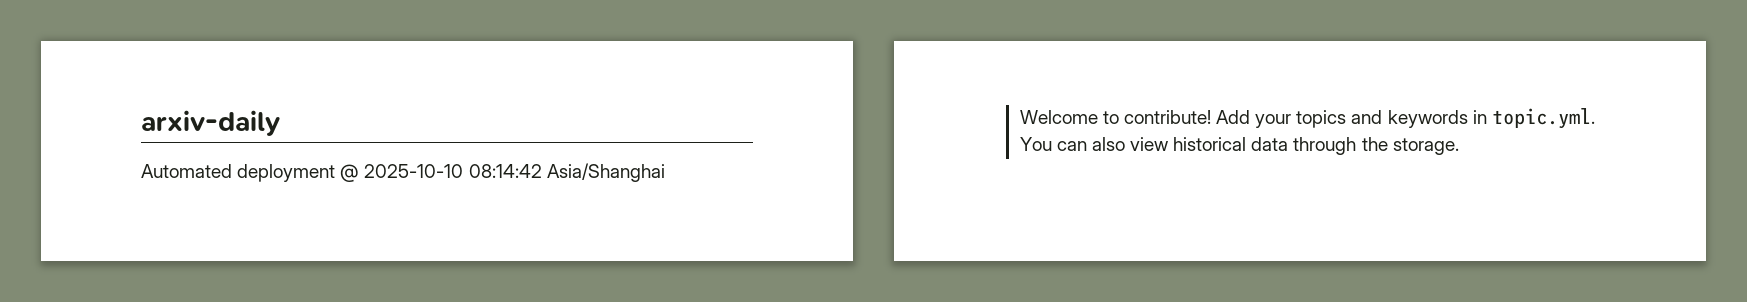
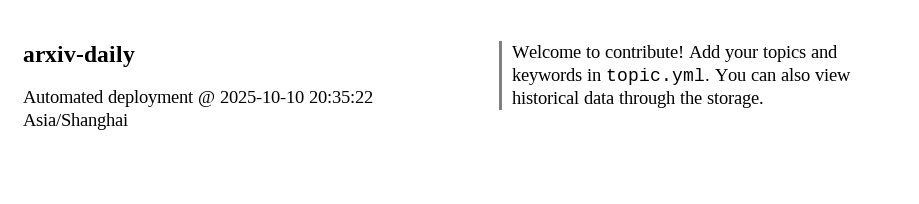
- Automated deployment @ 2025-10-10 08:14:42 Asia/Shanghai
+ Automated deployment @ 2025-10-10 20:35:22 Asia/Shanghai

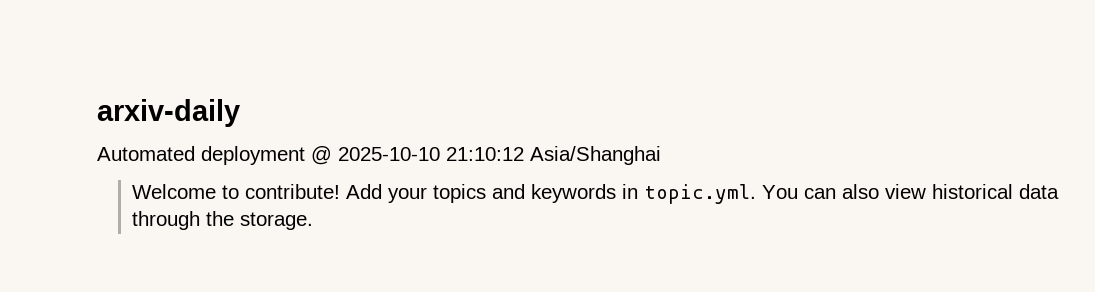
- Automated deployment @ 2025-10-10 20:35:22 Asia/Shanghai
+ Automated deployment @ 2025-10-10 21:10:12 Asia/Shanghai

